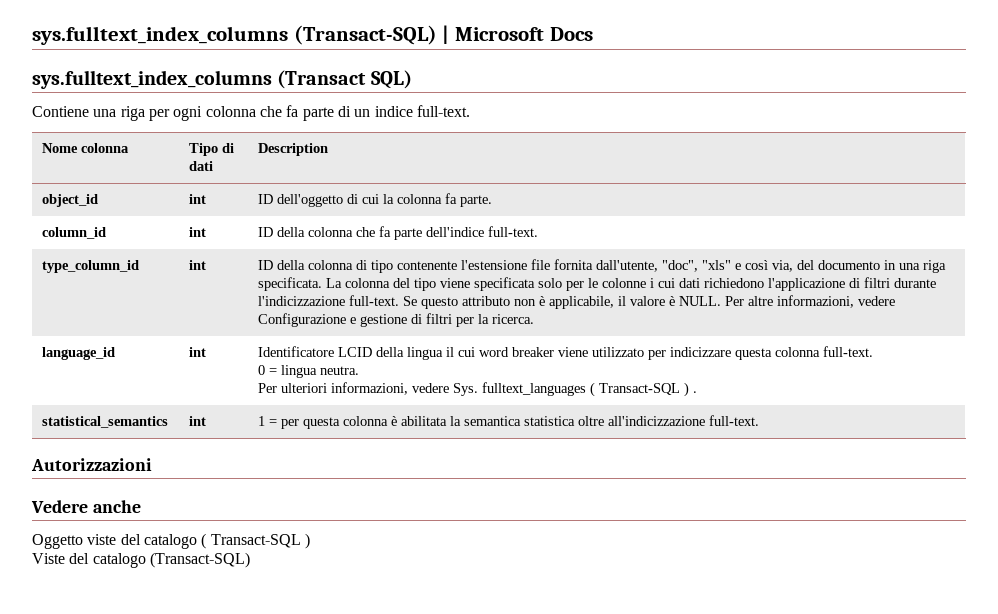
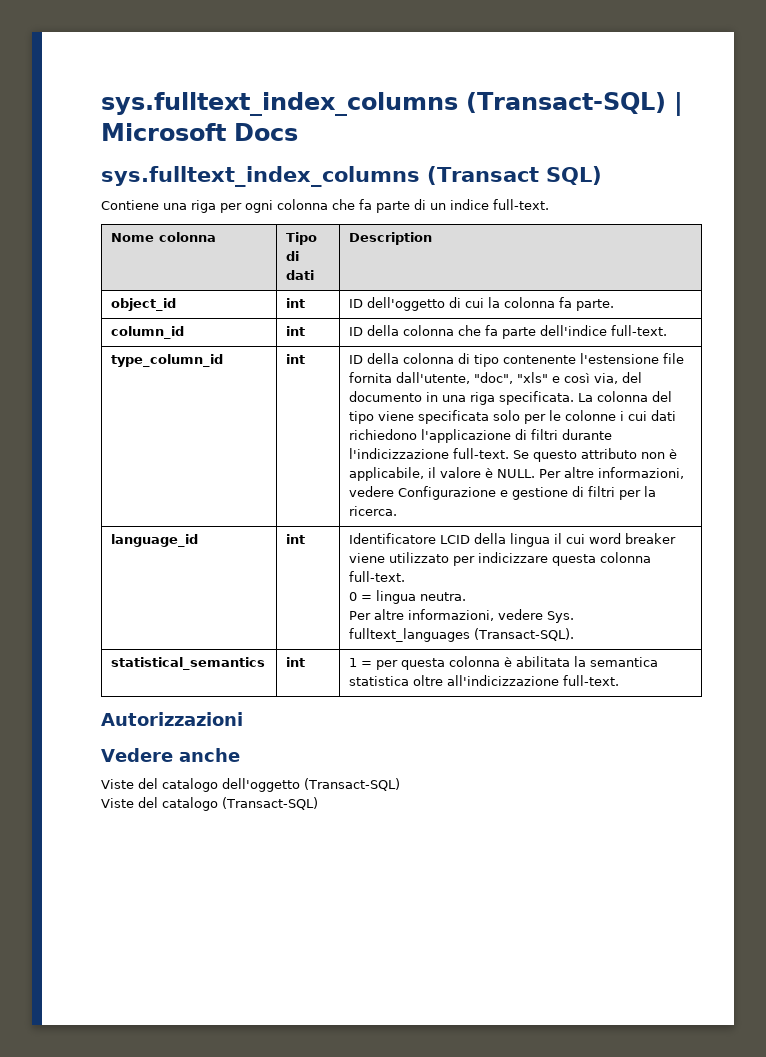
  language_id | int | Identificatore LCID della lingua il cui word breaker viene utilizzato per indicizzare questa colonna full-text.
  0 = lingua neutra.
- Per ulteriori informazioni, vedere Sys. fulltext_languages ( Transact-SQL ) .
+ Per altre informazioni, vedere Sys. fulltext_languages (Transact-SQL).
- Oggetto viste del catalogo ( Transact-SQL )
+ Viste del catalogo dell'oggetto (Transact-SQL)

